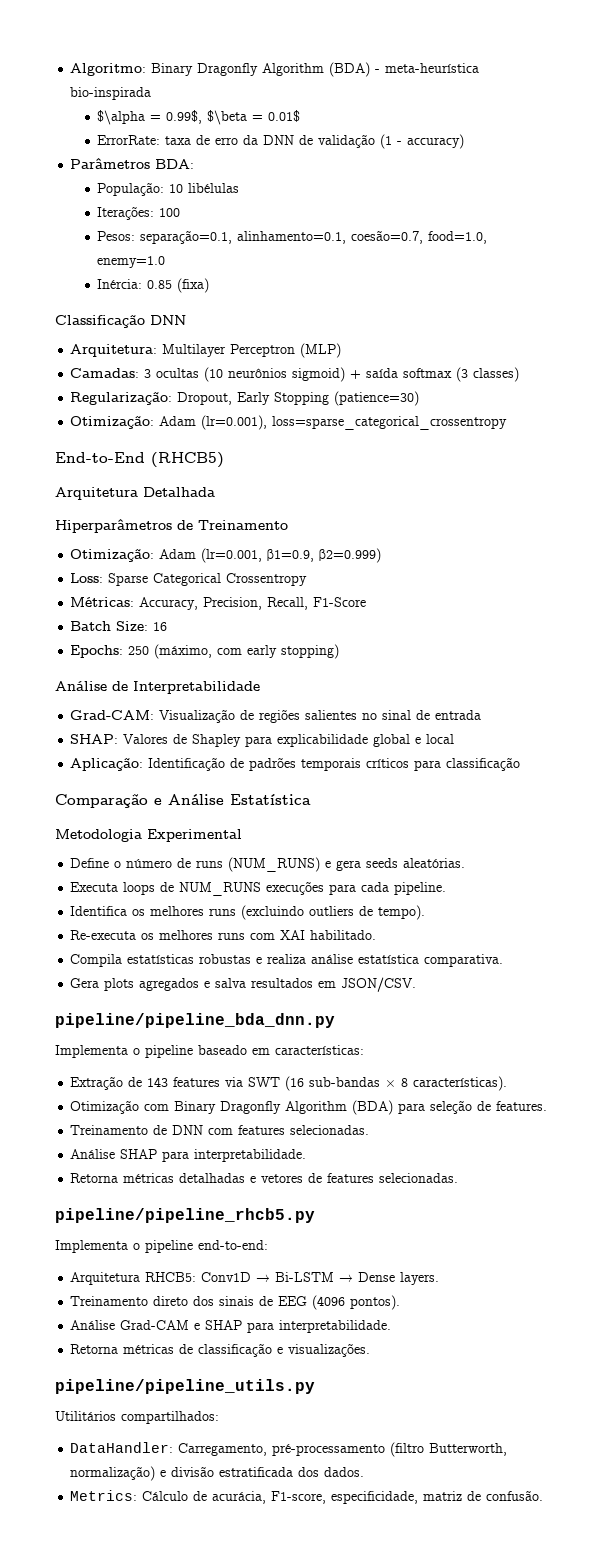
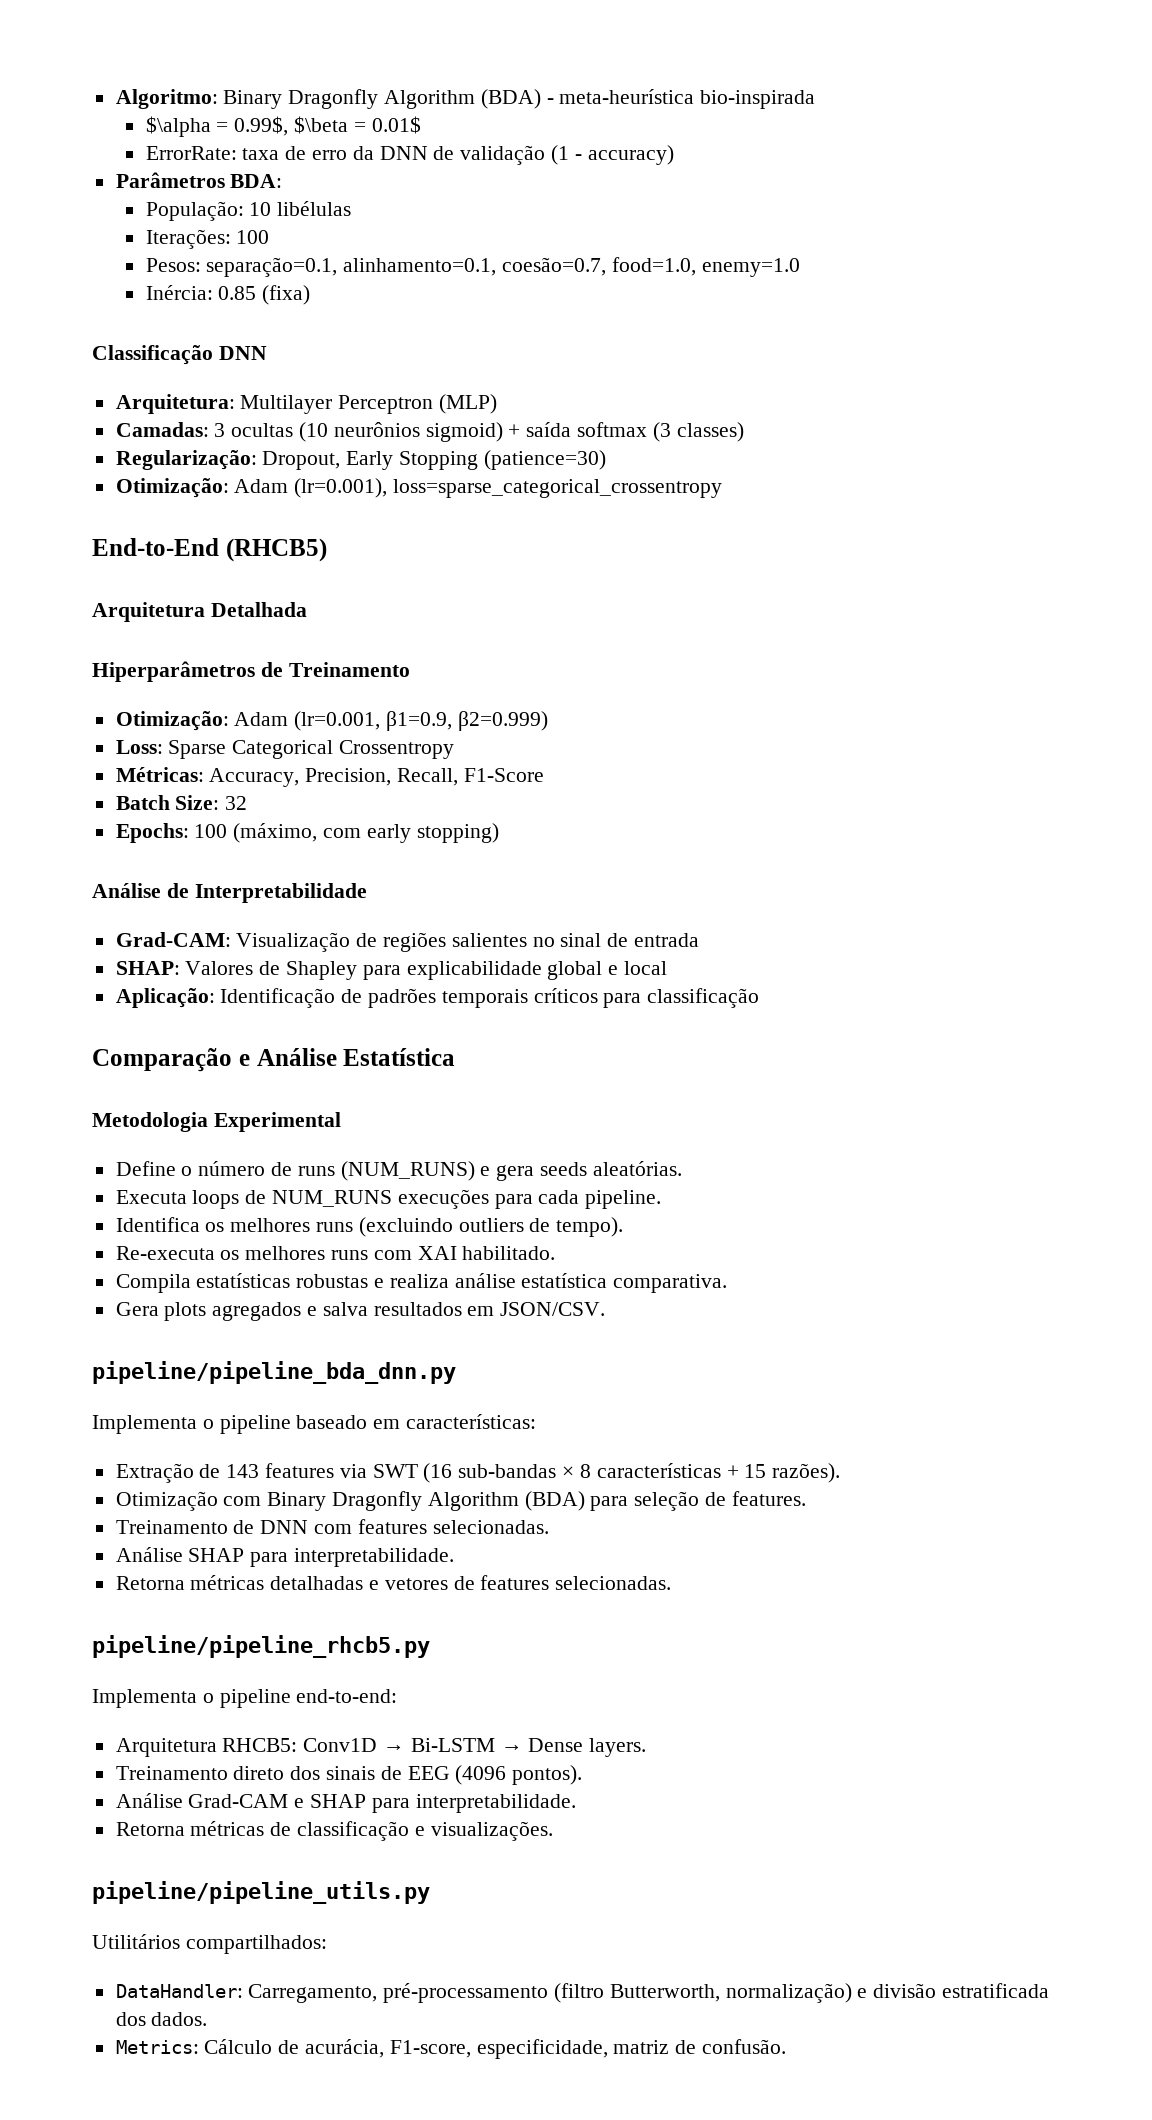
- Batch Size: 16
+ Batch Size: 32
- Epochs: 250 (máximo, com early stopping)
+ Epochs: 100 (máximo, com early stopping)
- Extração de 143 features via SWT (16 sub-bandas × 8 características).
+ Extração de 143 features via SWT (16 sub-bandas × 8 características + 15 razões).

